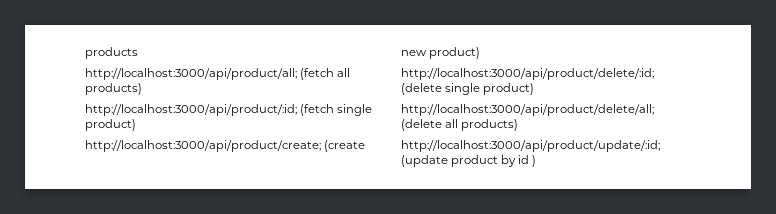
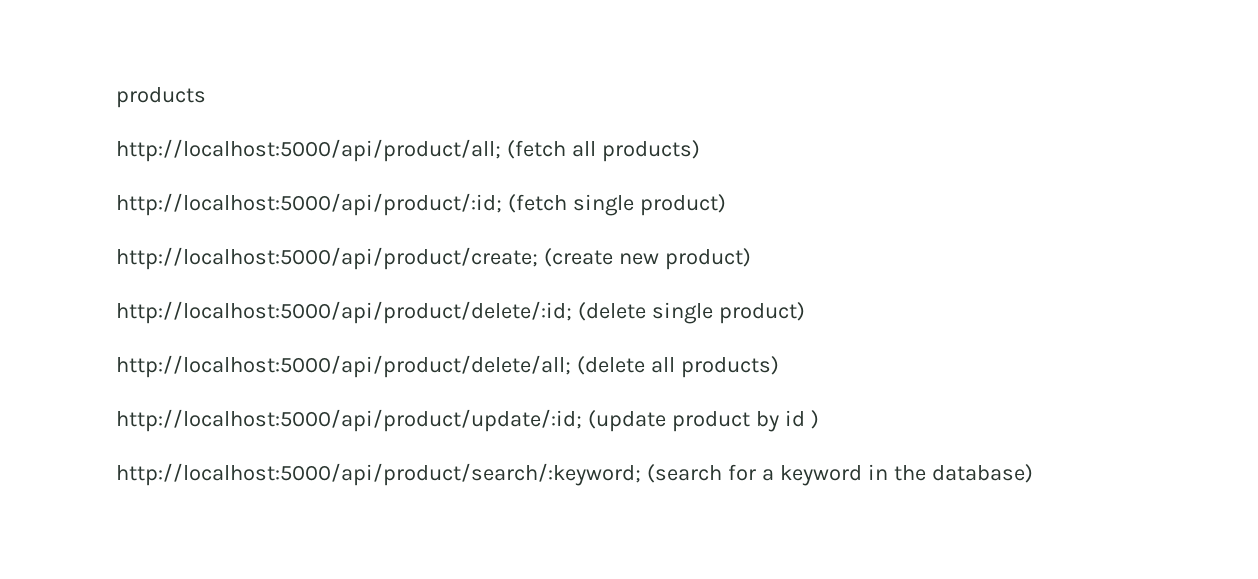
- http://localhost:3000/api/product/all; (fetch all products)
+ http://localhost:5000/api/product/all; (fetch all products)
- http://localhost:3000/api/product/:id; (fetch single product)
+ http://localhost:5000/api/product/:id; (fetch single product)
- http://localhost:3000/api/product/create; (create new product)
+ http://localhost:5000/api/product/create; (create new product)
- http://localhost:3000/api/product/delete/:id; (delete single product)
+ http://localhost:5000/api/product/delete/:id; (delete single product)
- http://localhost:3000/api/product/delete/all; (delete all products)
+ http://localhost:5000/api/product/delete/all; (delete all products)
- http://localhost:3000/api/product/update/:id; (update product by id )
+ http://localhost:5000/api/product/update/:id; (update product by id )
+ http://localhost:5000/api/product/search/:keyword; (search for a keyword in the database)

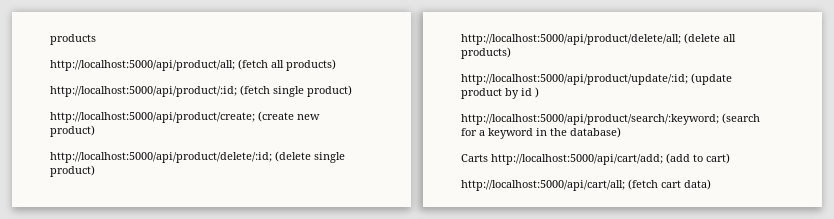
+ Carts http://localhost:5000/api/cart/add; (add to cart)
+ http://localhost:5000/api/cart/all; (fetch cart data)

